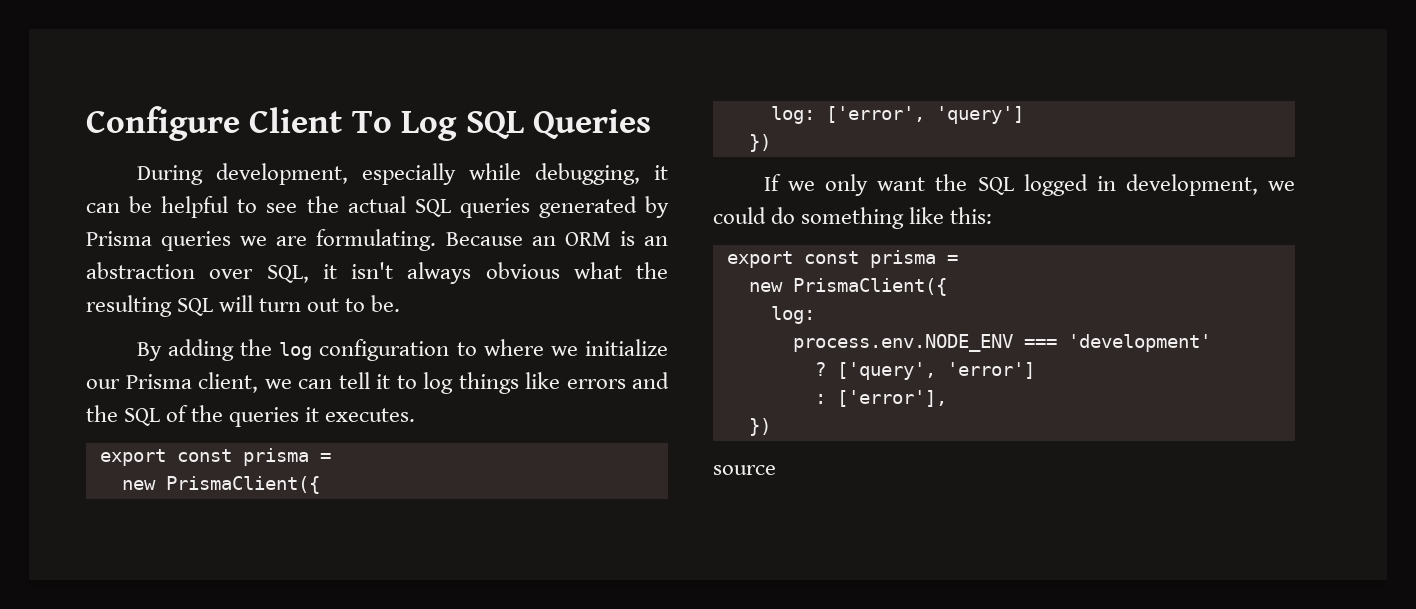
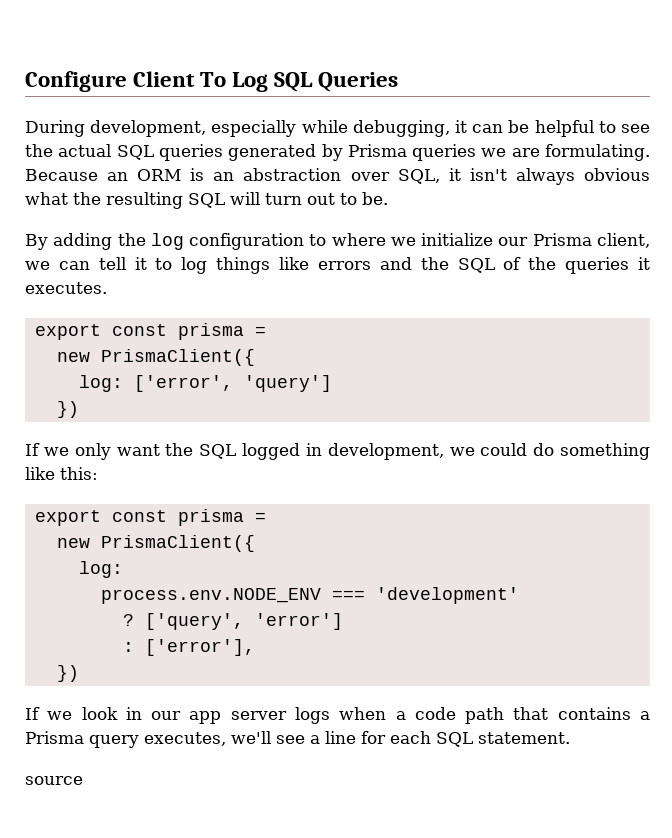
+ If we look in our app server logs when a code path that contains a Prisma query executes, we'll see a line for each SQL statement.

